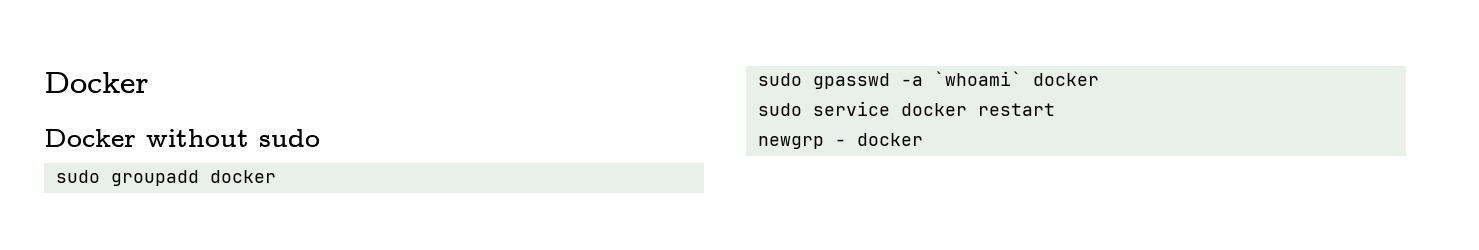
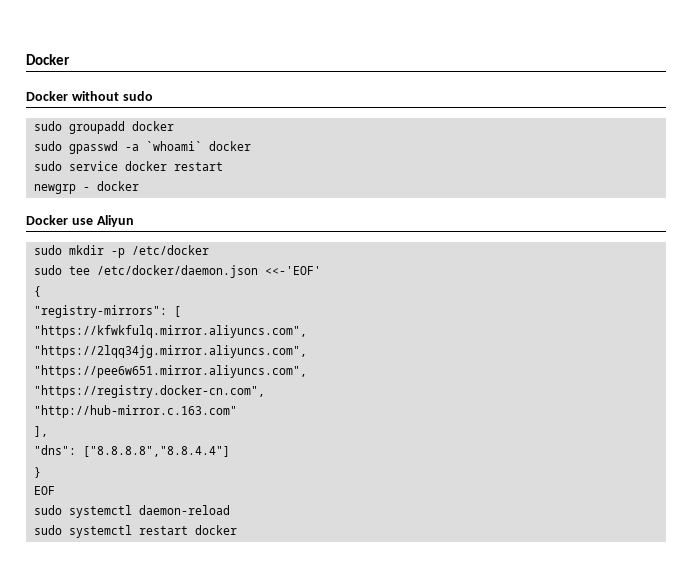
+ Docker use Aliyun
+ sudo mkdir -p /etc/docker
+ sudo tee /etc/docker/daemon.json <<-'EOF'
+ {
+ "registry-mirrors": [
+ "https://kfwkfulq.mirror.aliyuncs.com",
+ "https://2lqq34jg.mirror.aliyuncs.com",
+ "https://pee6w651.mirror.aliyuncs.com",
+ "https://registry.docker-cn.com",
+ "http://hub-mirror.c.163.com"
+ ],
+ "dns": ["8.8.8.8","8.8.4.4"]
+ }
+ EOF
+ sudo systemctl daemon-reload
+ sudo systemctl restart docker

